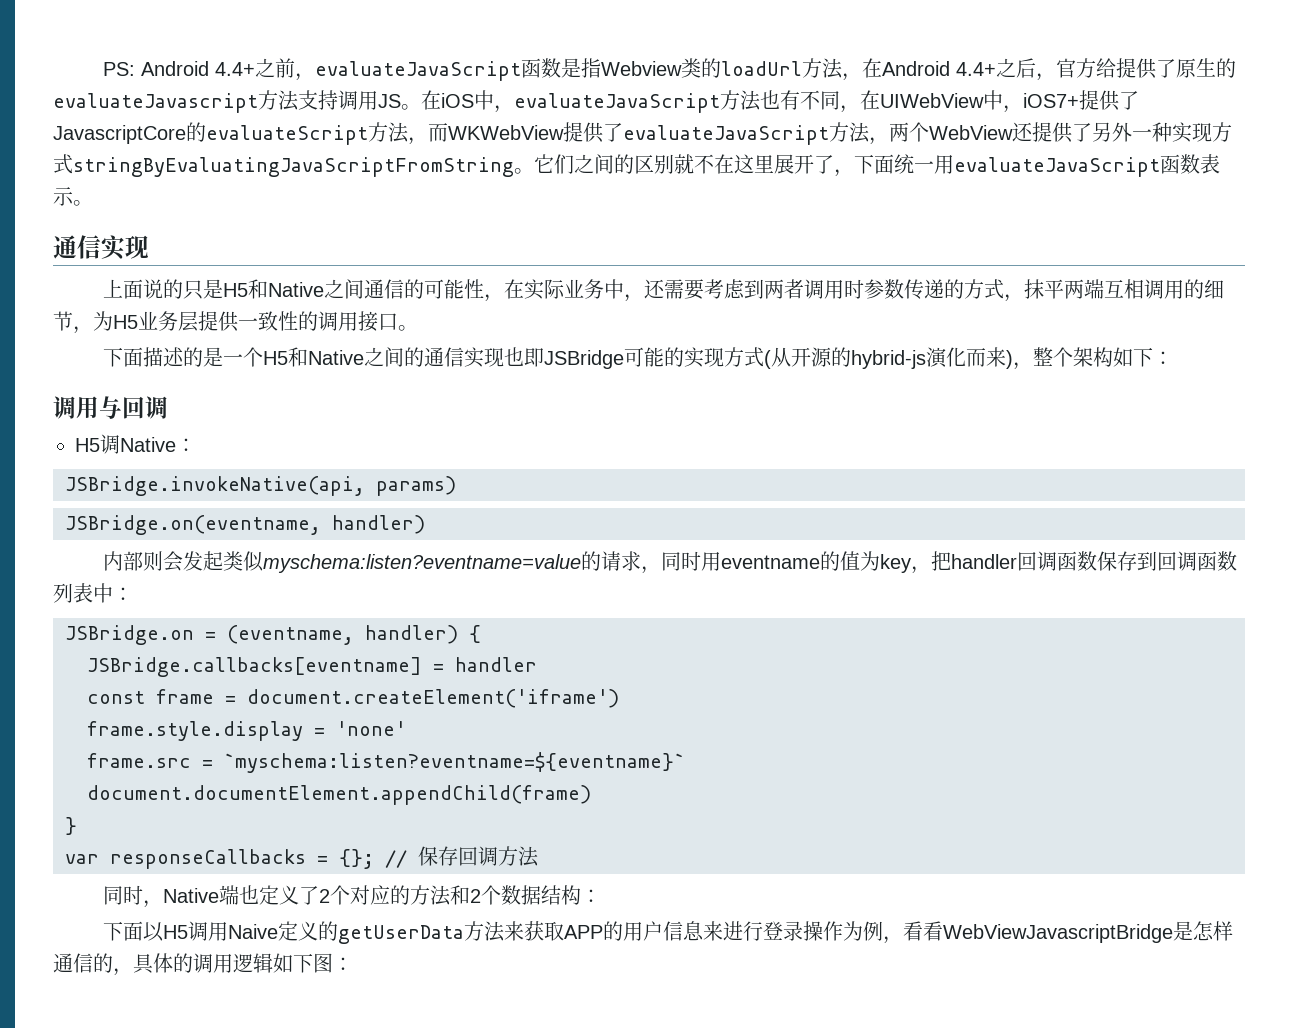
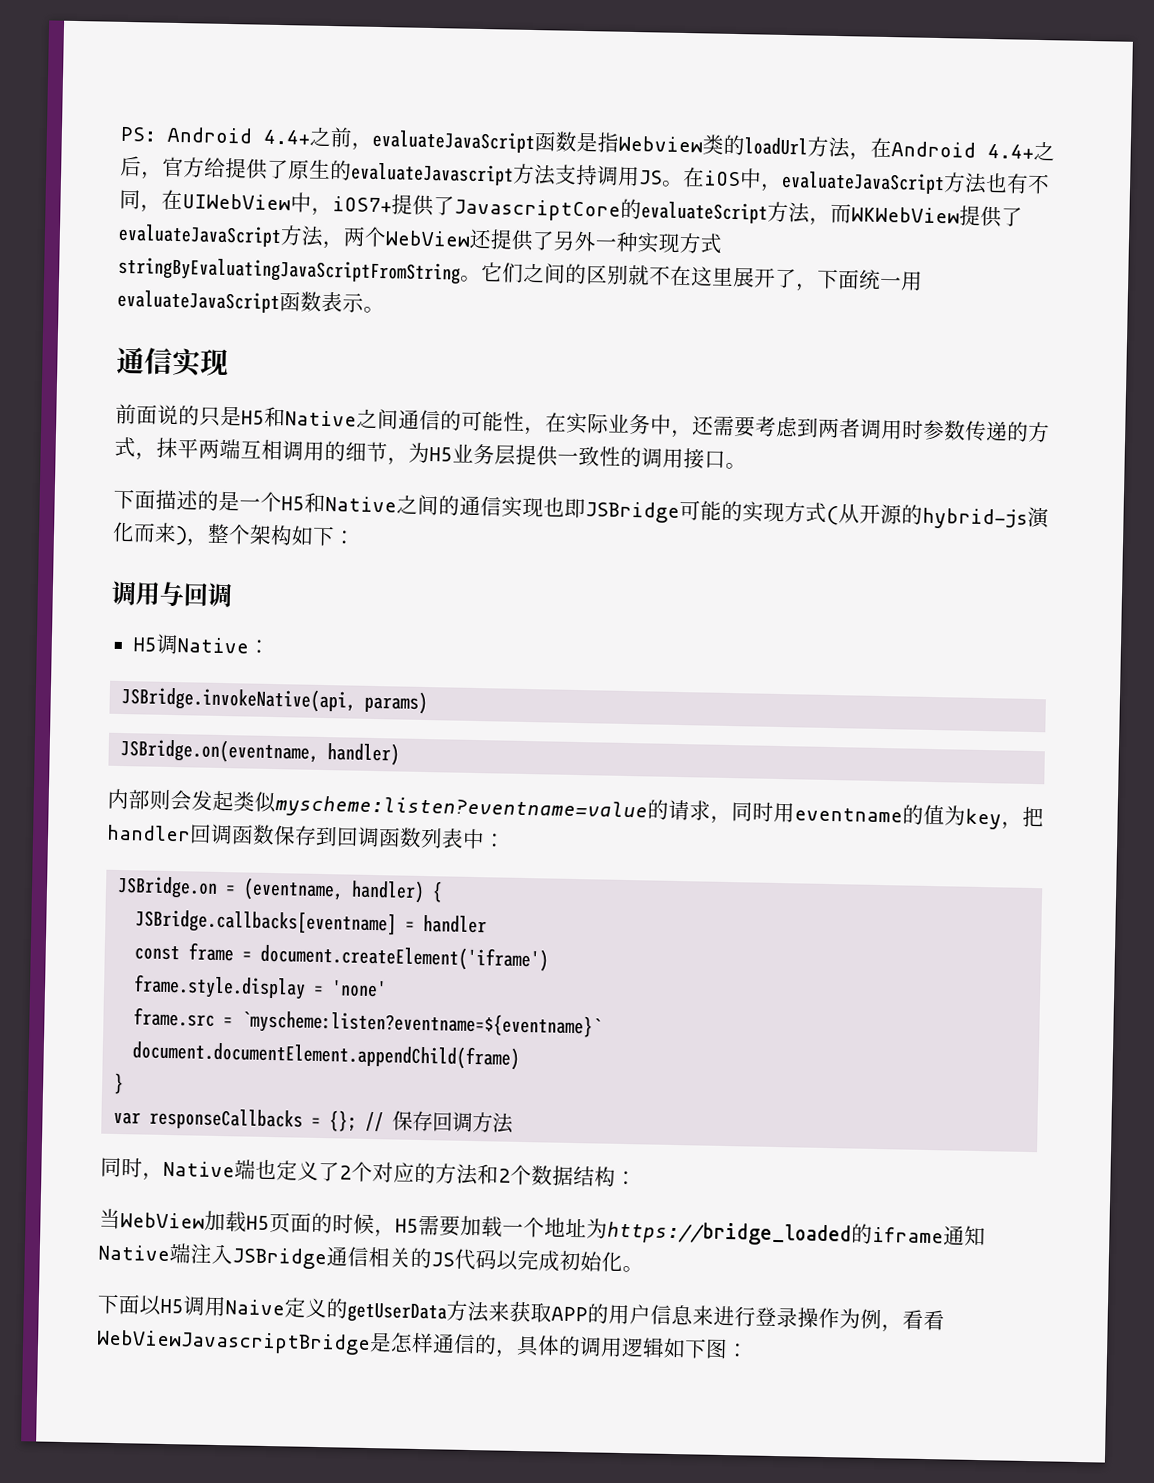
- 上面说的只是H5和Native之间通信的可能性，在实际业务中，还需要考虑到两者调用时参数传递的方式，抹平两端互相调用的细节，为H5业务层提供一致性的调用接口。
+ 前面说的只是H5和Native之间通信的可能性，在实际业务中，还需要考虑到两者调用时参数传递的方式，抹平两端互相调用的细节，为H5业务层提供一致性的调用接口。
- 内部则会发起类似myschema:listen?eventname=value的请求，同时用eventname的值为key，把handler回调函数保存到回调函数列表中：
+ 内部则会发起类似myscheme:listen?eventname=value的请求，同时用eventname的值为key，把handler回调函数保存到回调函数列表中：
- frame.src = `myschema:listen?eventname=${eventname}`
+ frame.src = `myscheme:listen?eventname=${eventname}`
+ 当WebView加载H5页面的时候，H5需要加载一个地址为https://bridge_loaded的iframe通知Native端注入JSBridge通信相关的JS代码以完成初始化。

